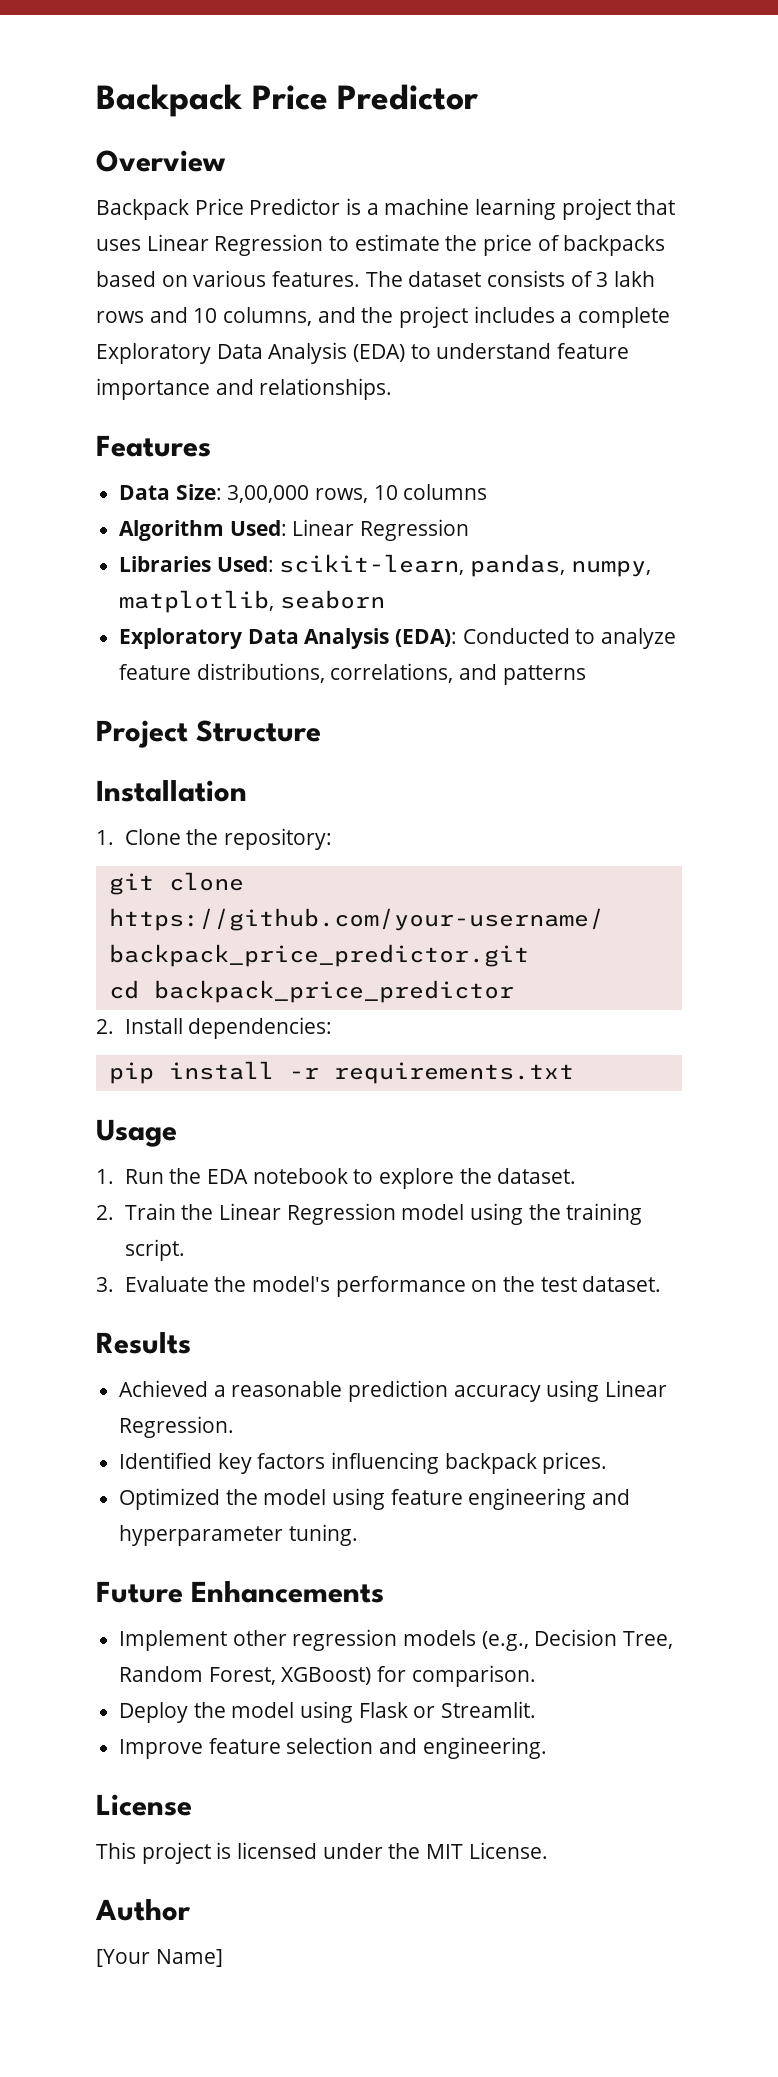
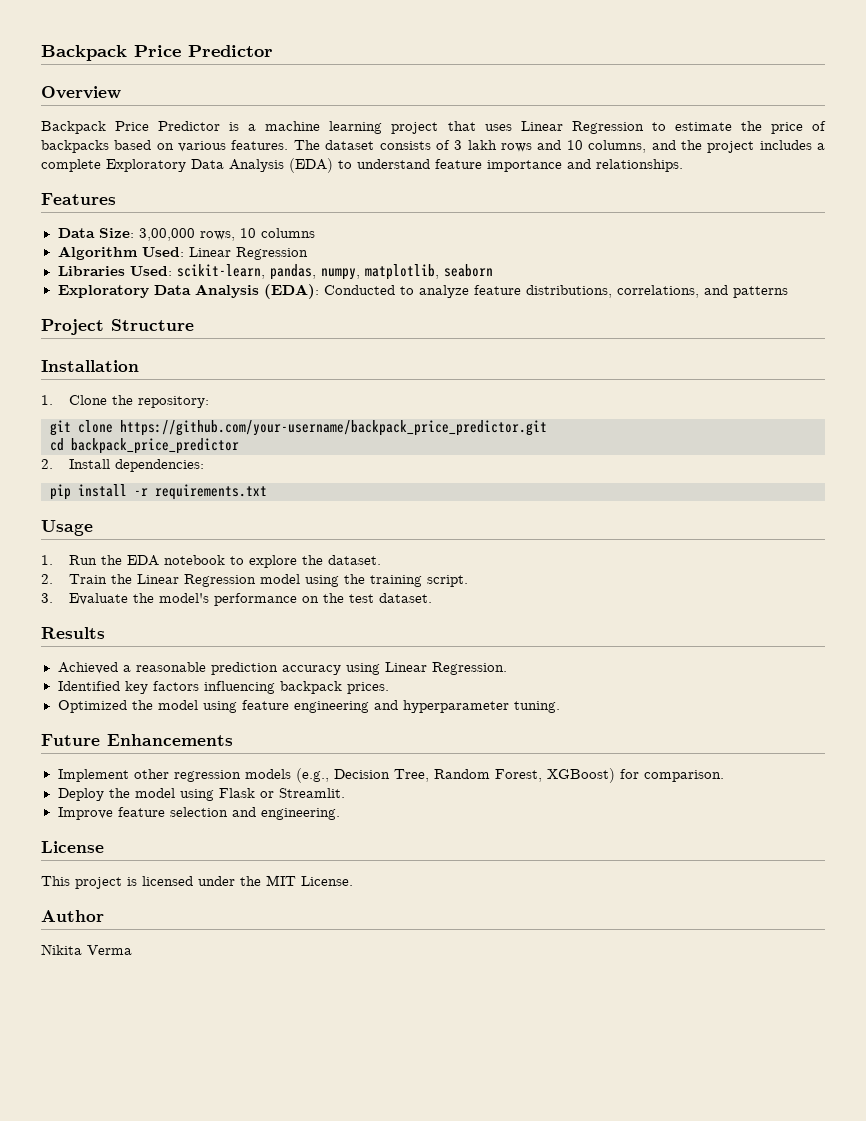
- [Your Name]
+ Nikita Verma

